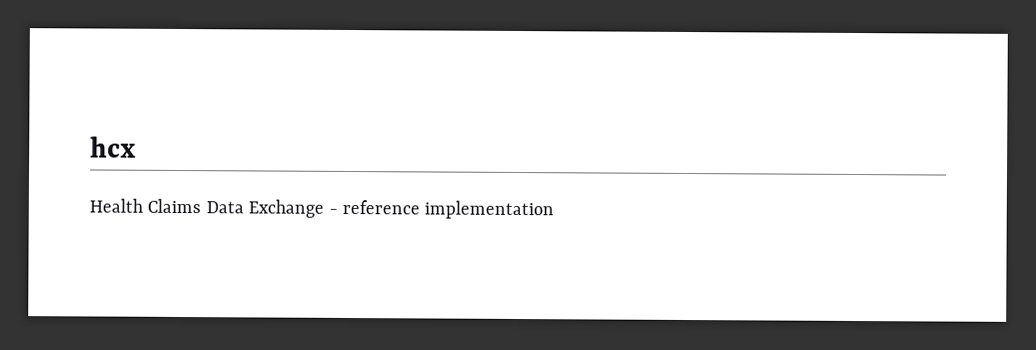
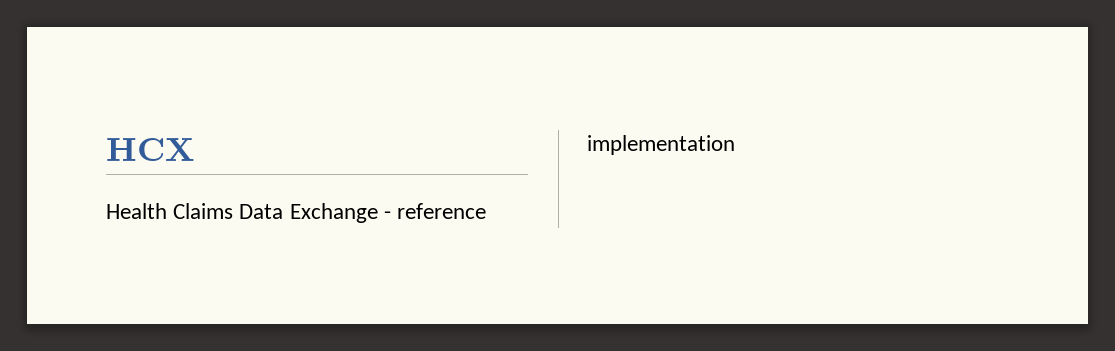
- hcx
+ HCX

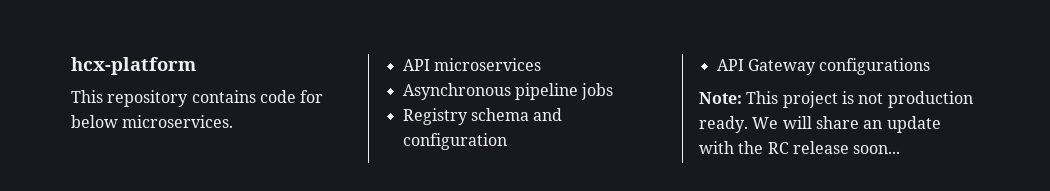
- HCX
- Health Claims Data Exchange - reference implementation
+ hcx-platform
+ This repository contains code for below microservices.
+ API microservices
+ Asynchronous pipeline jobs
+ Registry schema and configuration
+ API Gateway configurations
+ Note: This project is not production ready. We will share an update with the RC release soon...

